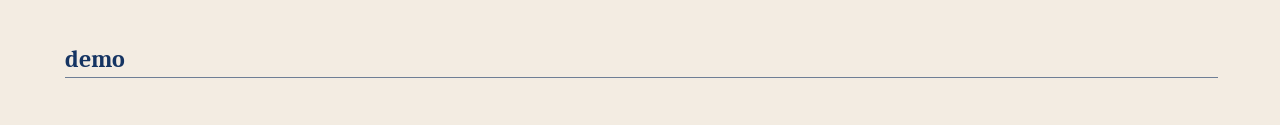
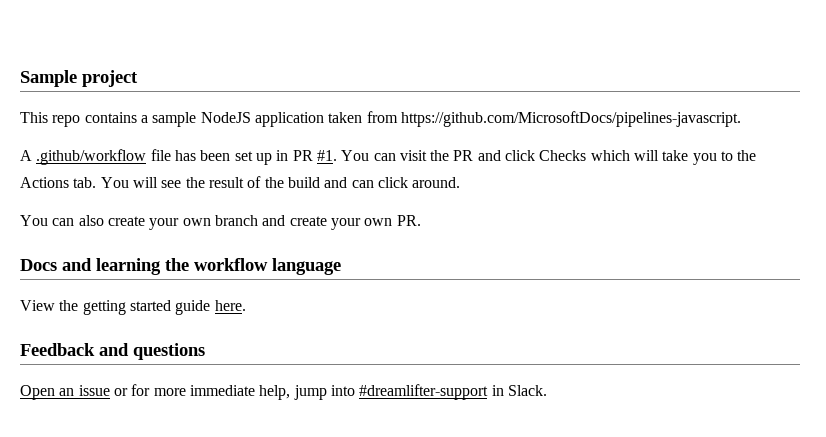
- demo
+ Sample project
+ This repo contains a sample NodeJS application taken from https://github.com/MicrosoftDocs/pipelines-javascript.
+ A .github/workflow file has been set up in PR #1. You can visit the PR and click Checks which will take you to the Actions tab. You will see the result of the build and can click around.
+ You can also create your own branch and create your own PR.
+ Docs and learning the workflow language
+ View the getting started guide here.
+ Feedback and questions
+ Open an issue or for more immediate help, jump into #dreamlifter-support in Slack.

